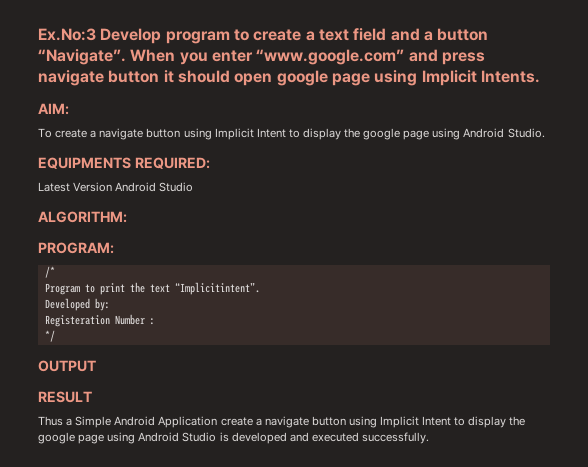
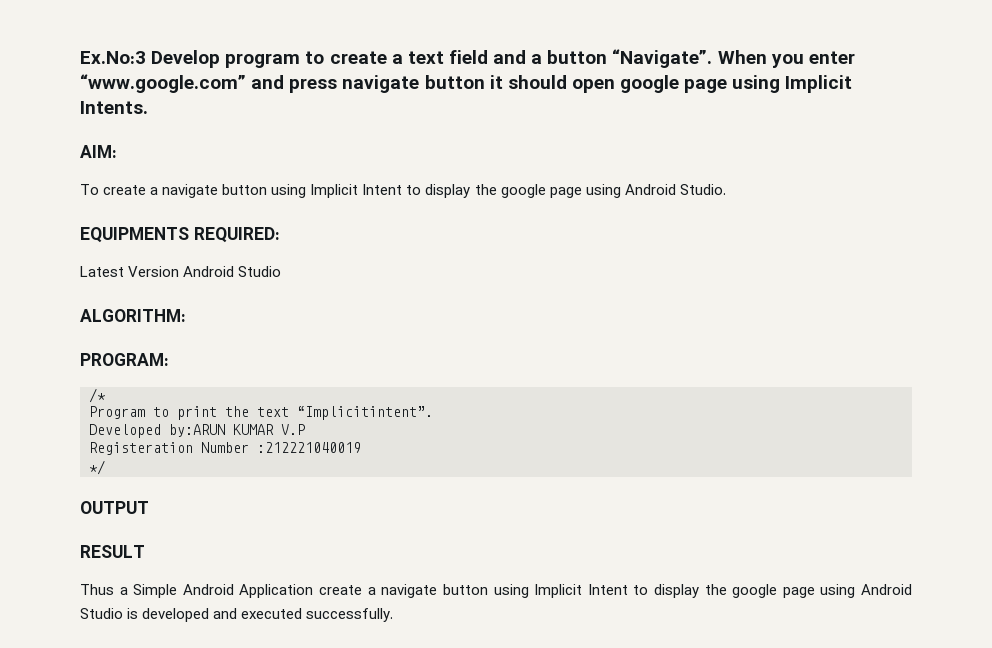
- Developed by:
+ Developed by:ARUN KUMAR V.P
- Registeration Number :
+ Registeration Number :212221040019

